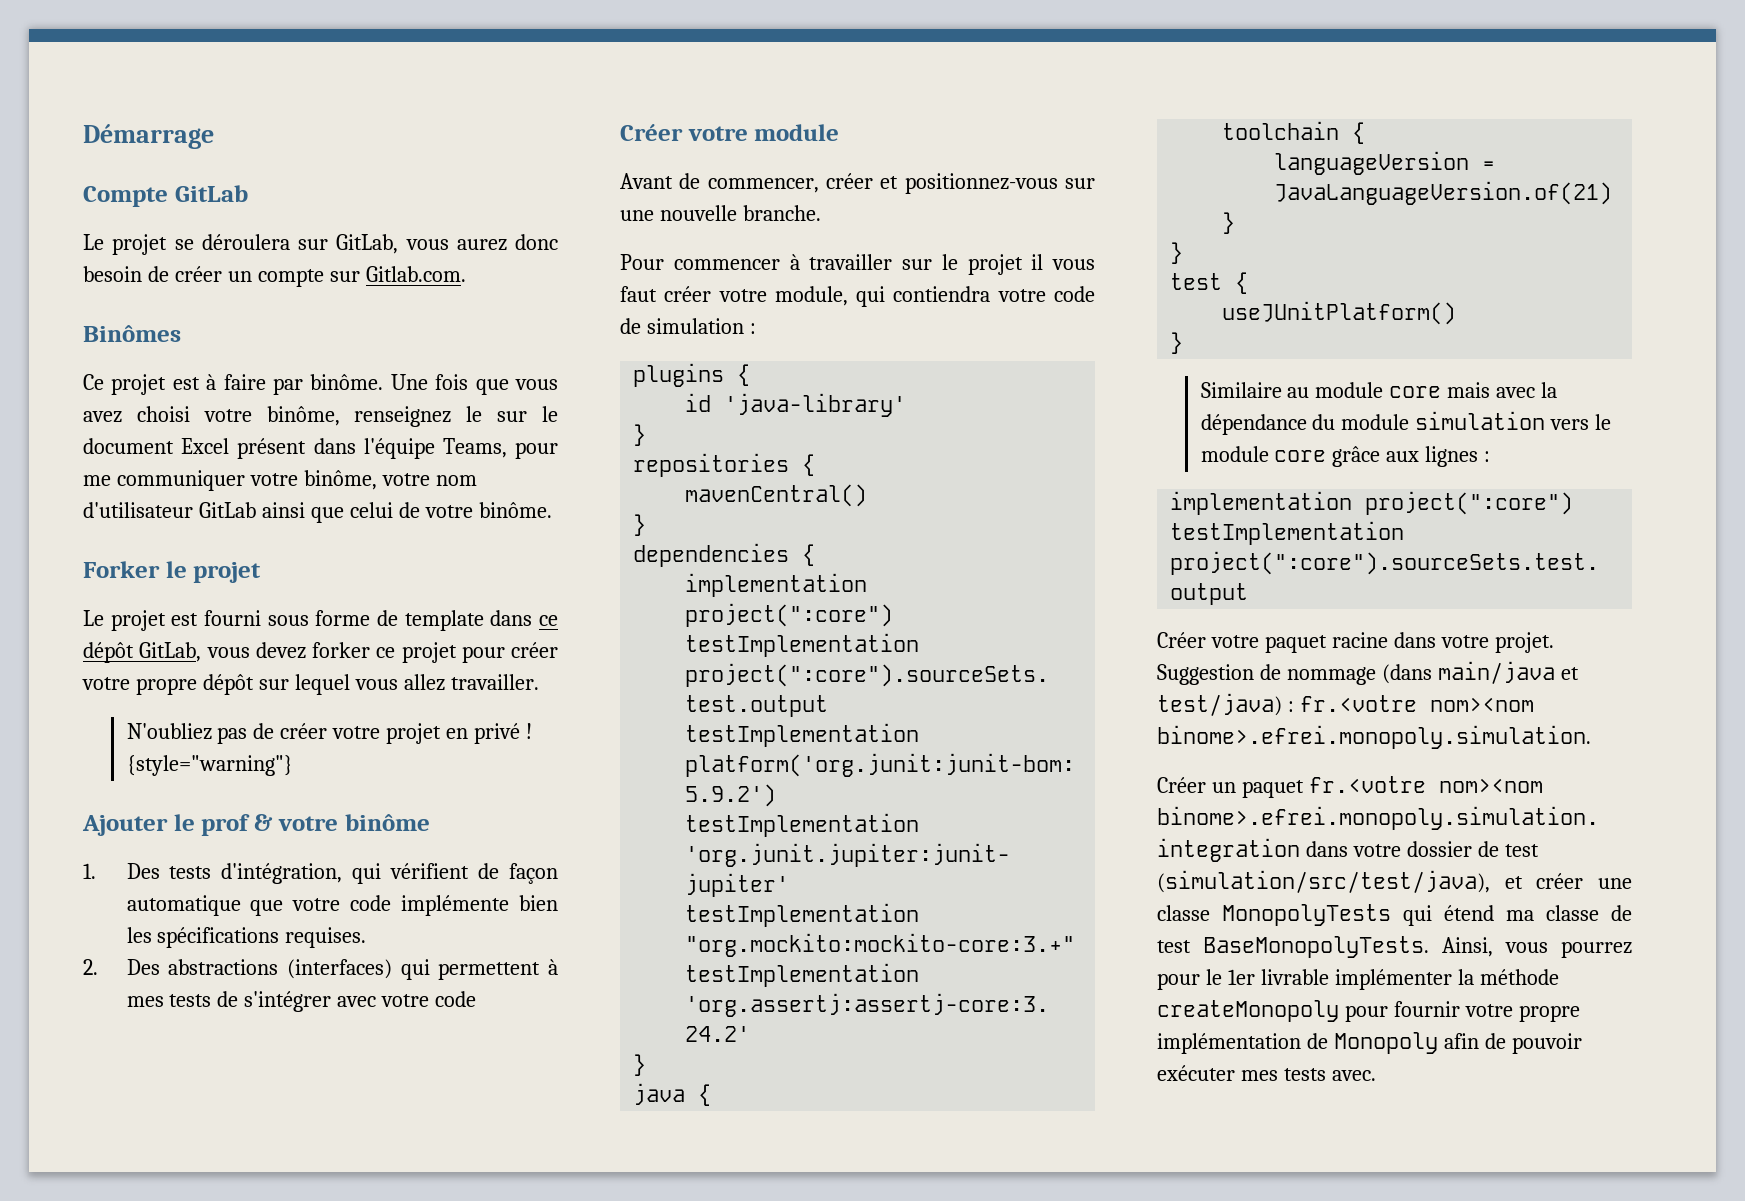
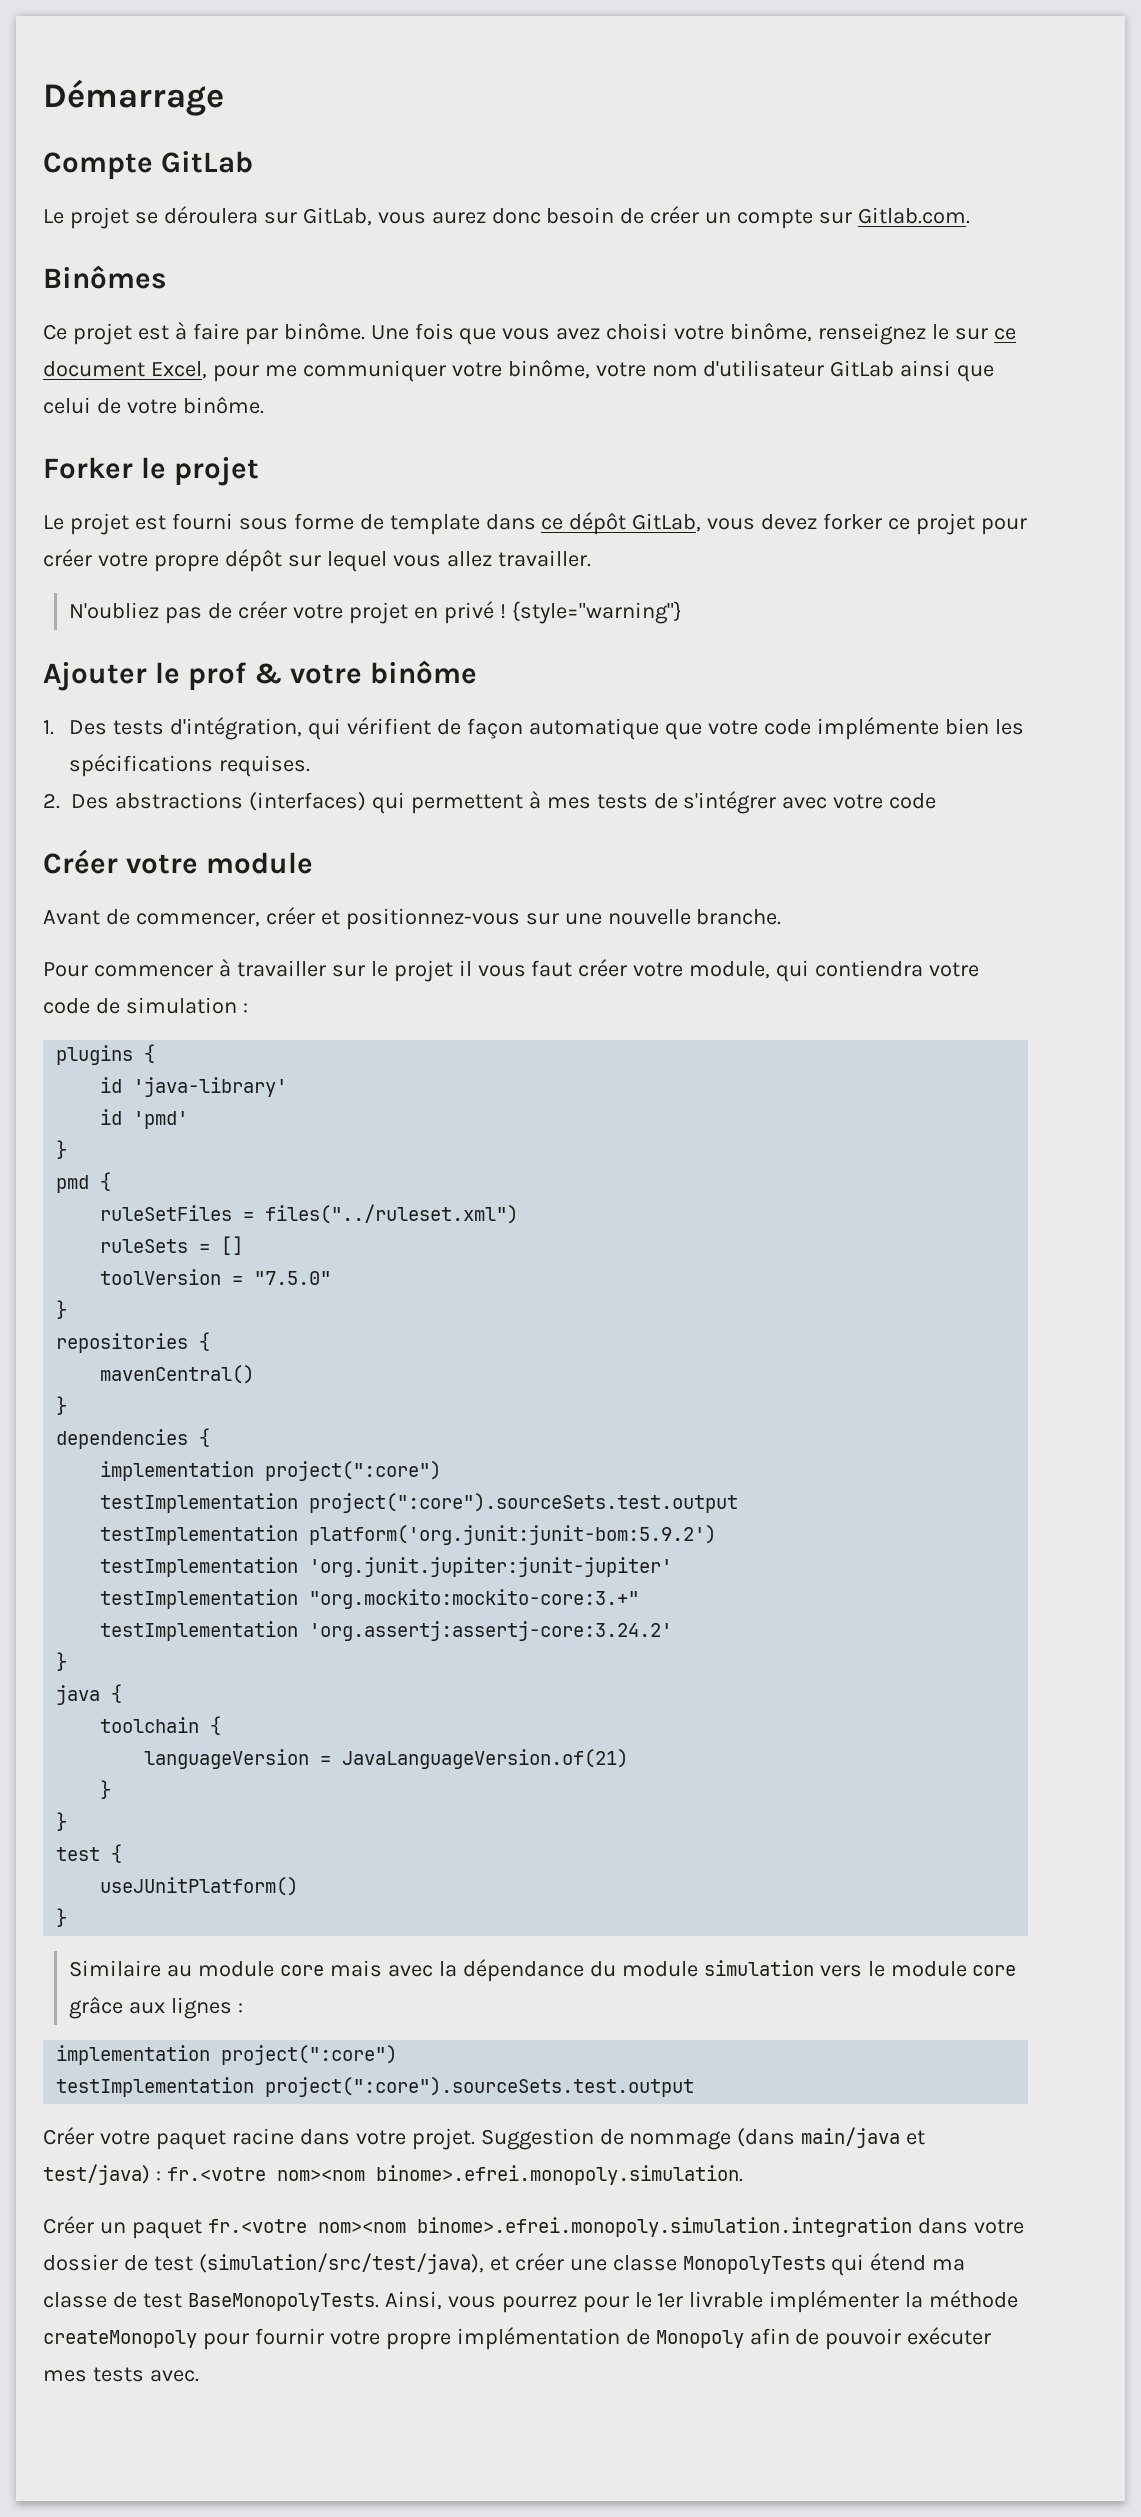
- Une fois que vous avez choisi votre binôme, renseignez le sur le document Excel présent dans l'équipe Teams, pour me communiquer votre binôme, votre nom d'utilisateur GitLab ainsi que celui de votre binôme.
+ Une fois que vous avez choisi votre binôme, renseignez le sur ce document Excel, pour me communiquer votre binôme, votre nom d'utilisateur GitLab ainsi que celui de votre binôme.
+ id 'pmd'
+ }
+ pmd {
+ ruleSetFiles = files("../ruleset.xml")
+ ruleSets = []
+ toolVersion = "7.5.0"

